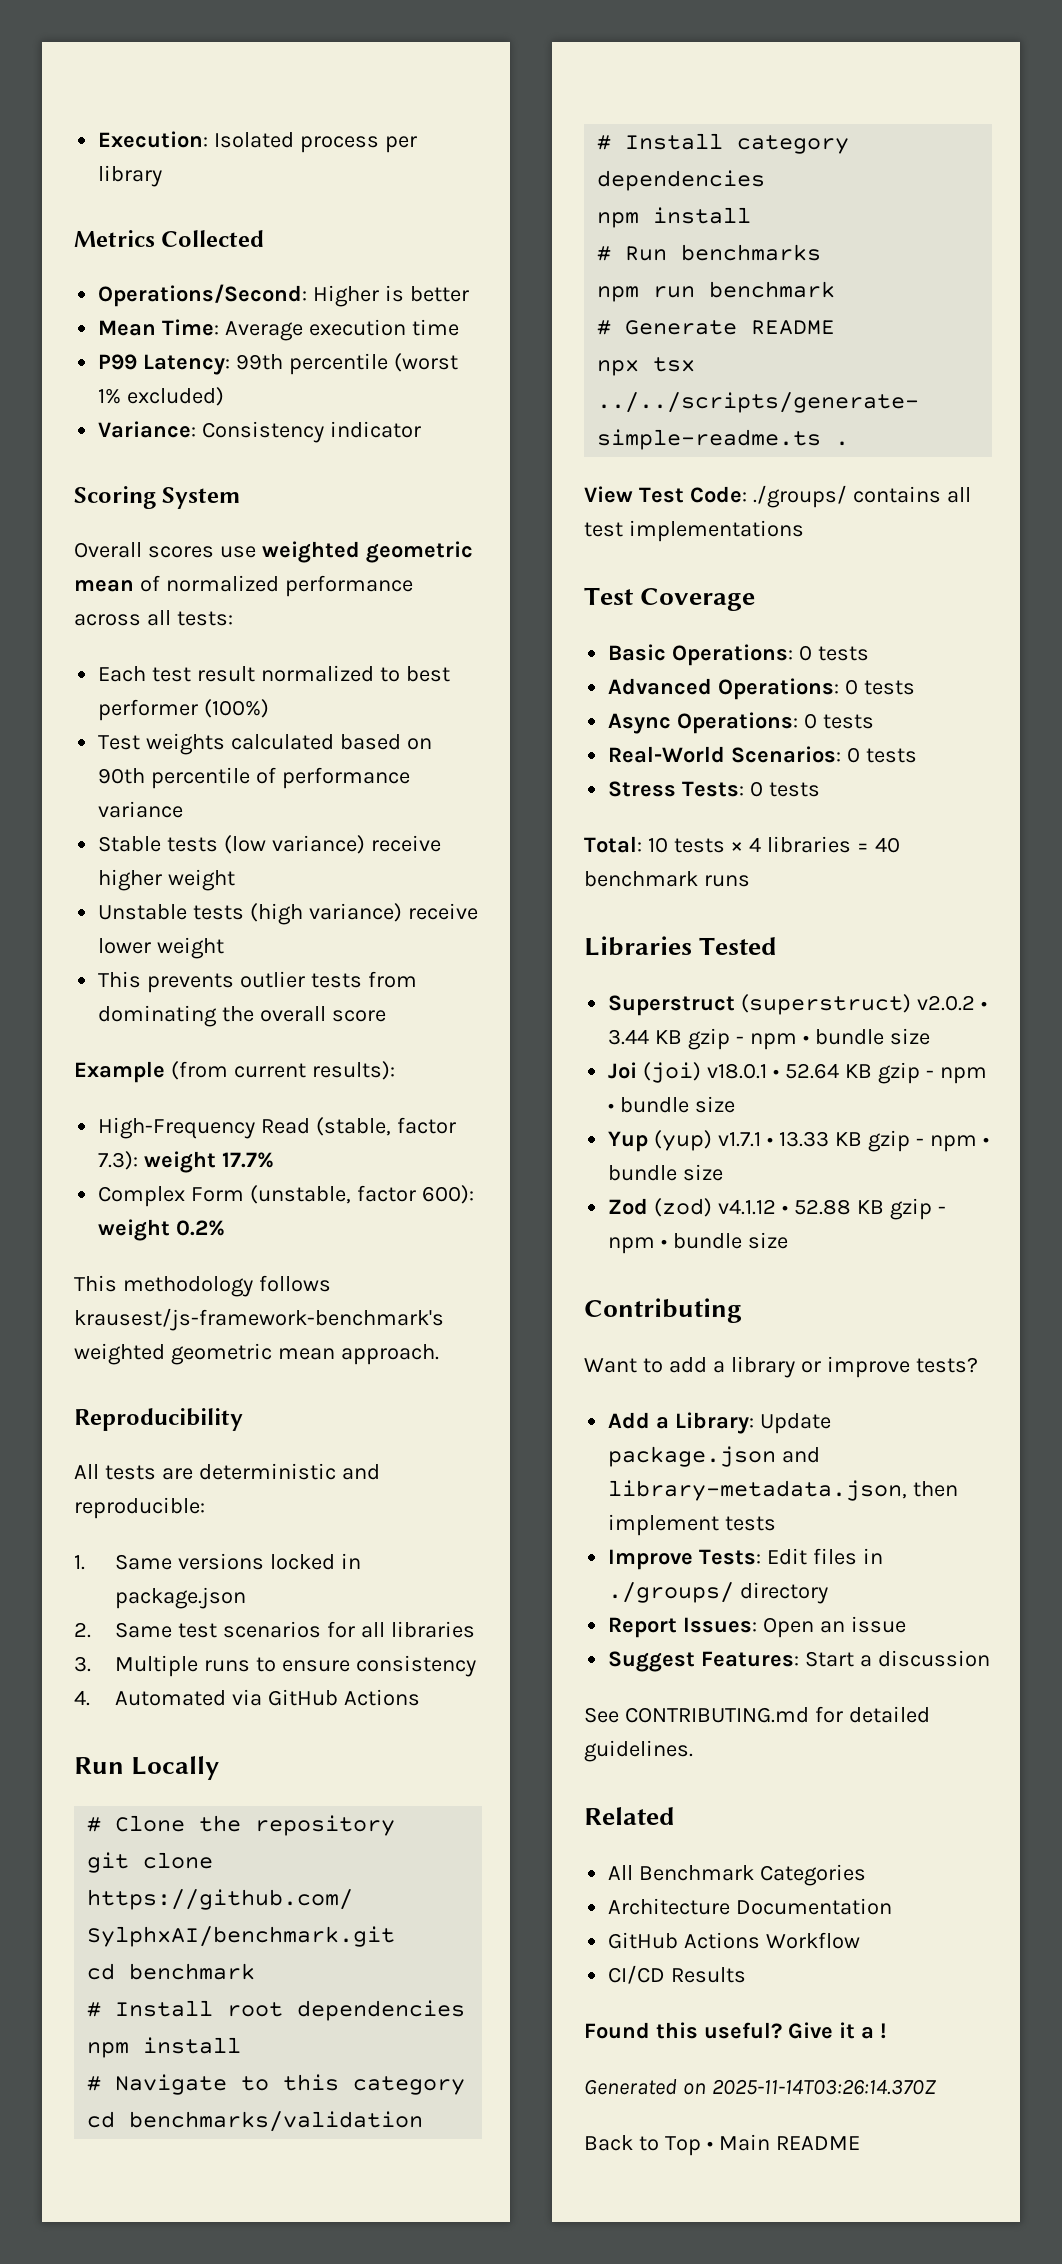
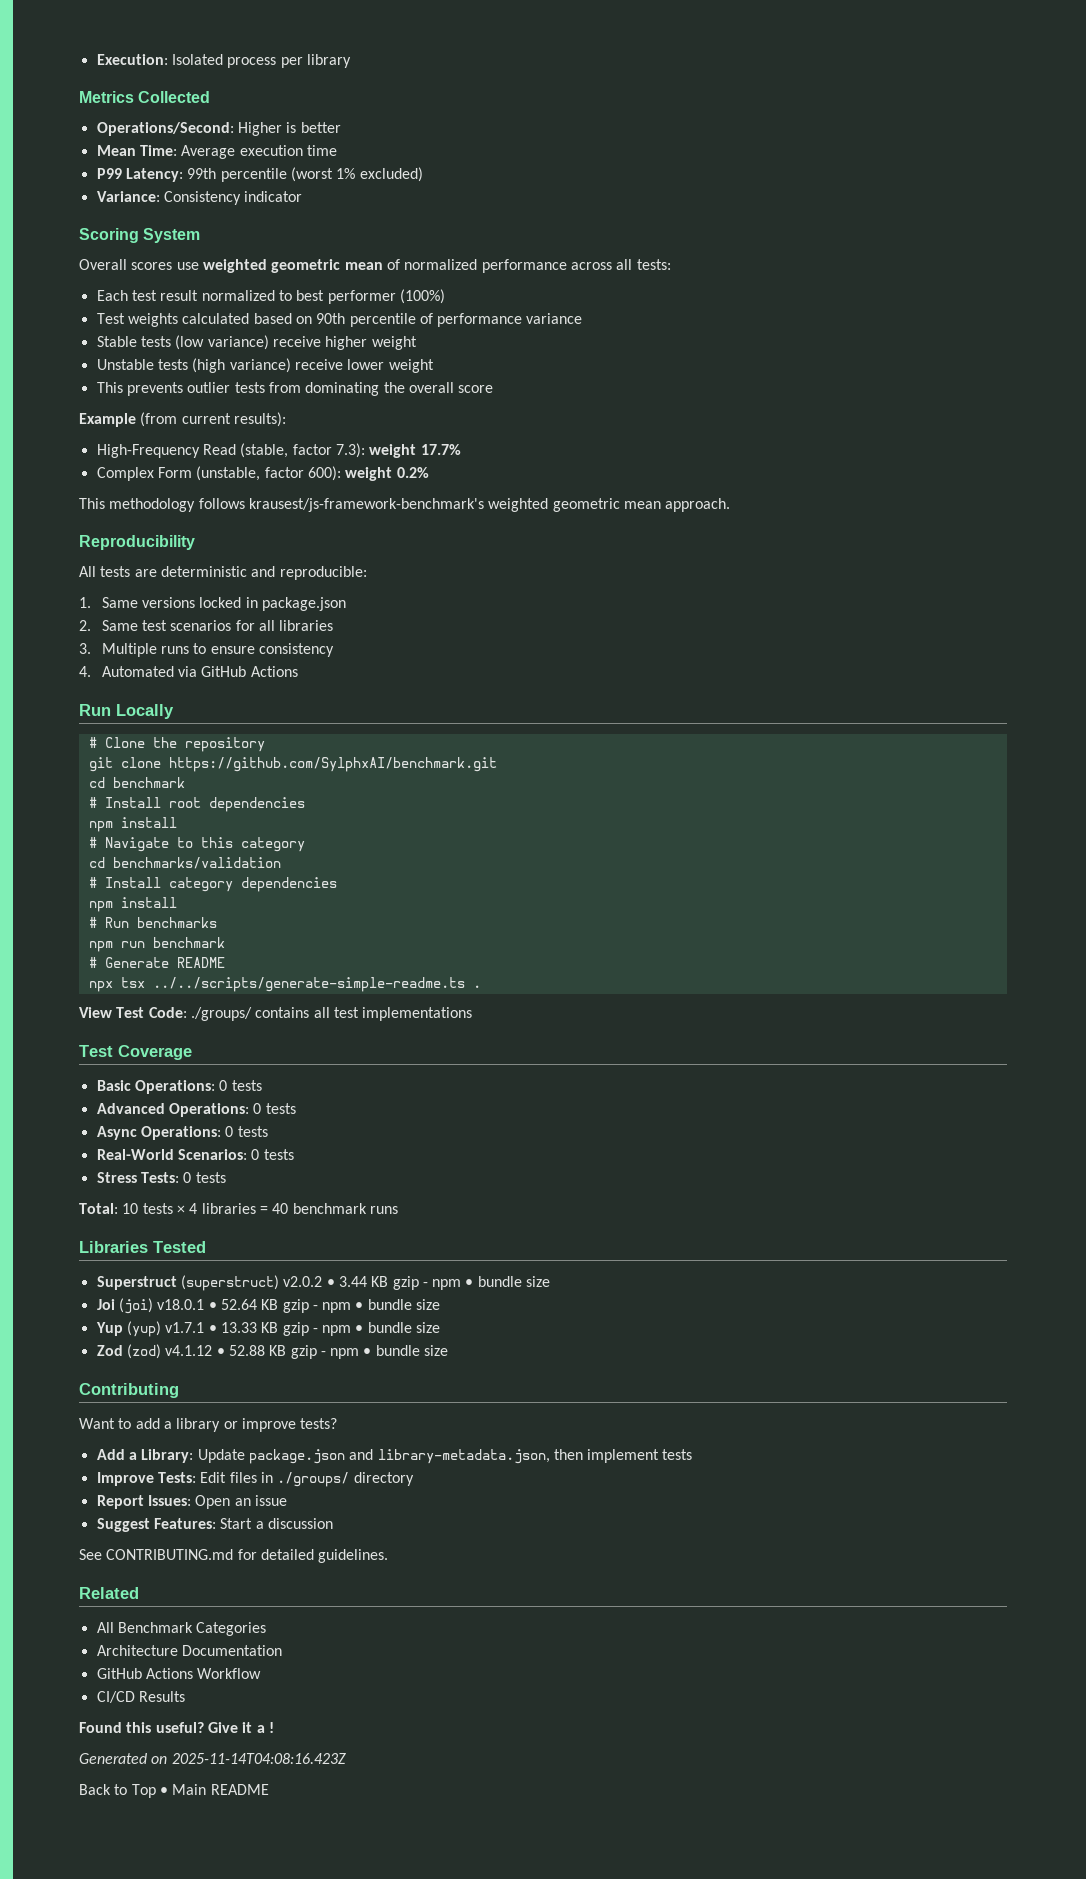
- Generated on 2025-11-14T03:26:14.370Z
+ Generated on 2025-11-14T04:08:16.423Z

